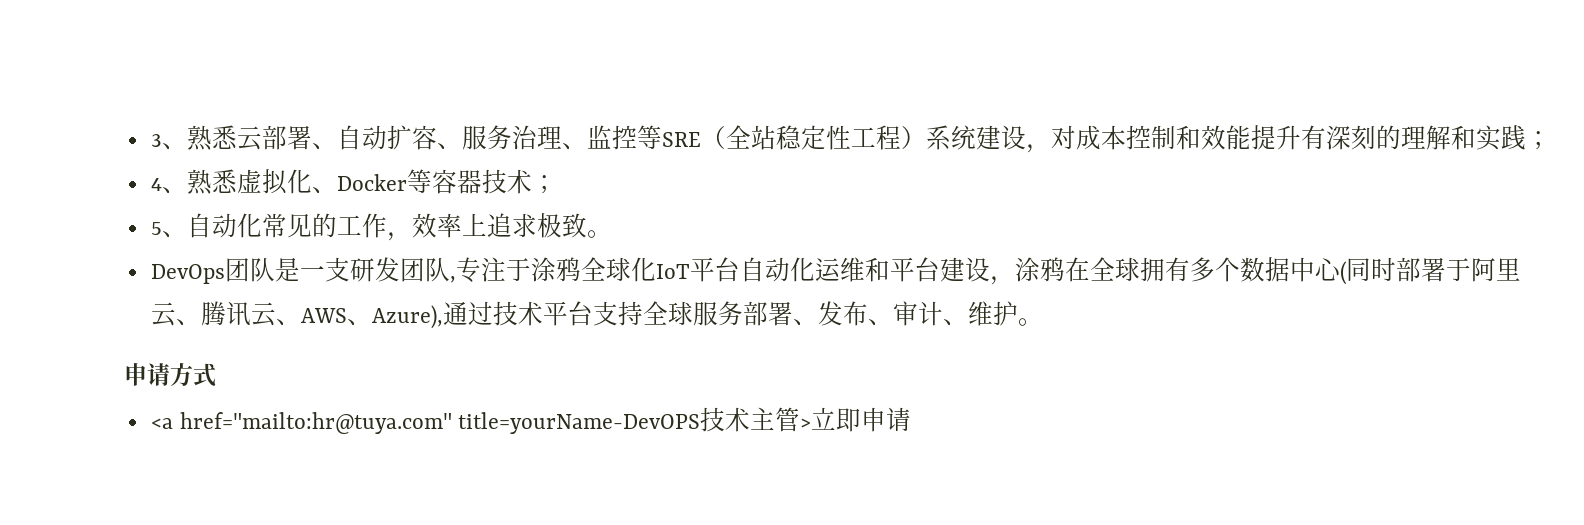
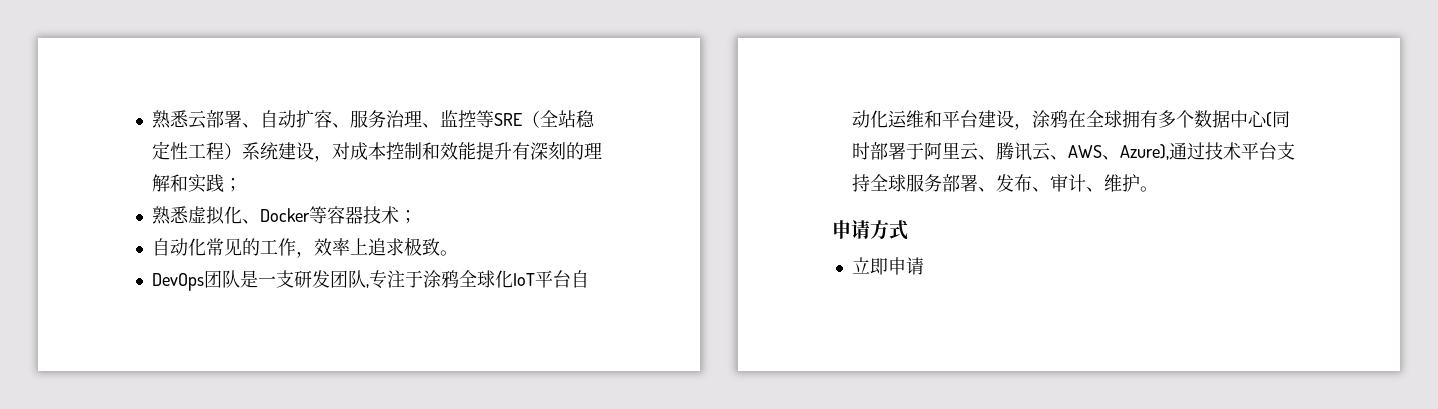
- 3、熟悉云部署、自动扩容、服务治理、监控等SRE（全站稳定性工程）系统建设，对成本控制和效能提升有深刻的理解和实践；
+ 熟悉云部署、自动扩容、服务治理、监控等SRE（全站稳定性工程）系统建设，对成本控制和效能提升有深刻的理解和实践；
- 4、熟悉虚拟化、Docker等容器技术；
+ 熟悉虚拟化、Docker等容器技术；
- 5、自动化常见的工作，效率上追求极致。
+ 自动化常见的工作，效率上追求极致。
- <a href="mailto:hr@tuya.com" title=yourName-DevOPS技术主管>立即申请
+ 立即申请

